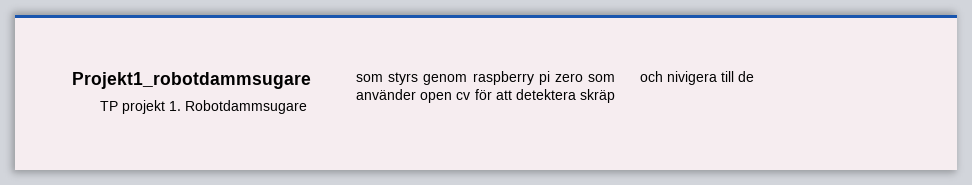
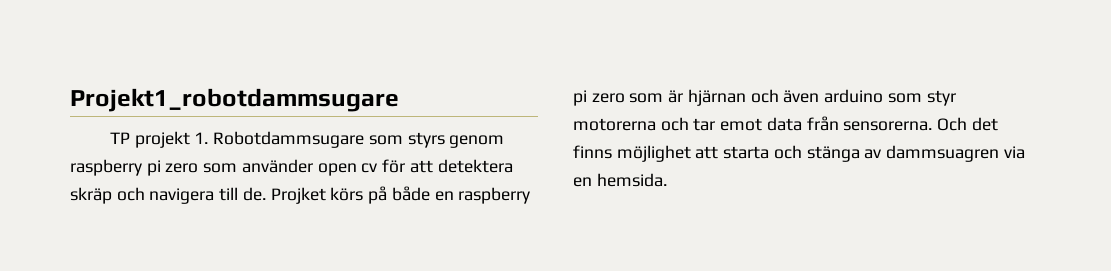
- TP projekt 1. Robotdammsugare som styrs genom raspberry pi zero som använder open cv för att detektera skräp och nivigera till de
+ TP projekt 1. Robotdammsugare som styrs genom raspberry pi zero som använder open cv för att detektera skräp och navigera till de. Projket körs på både en raspberry pi zero som är hjärnan och även arduino som styr motorerna och tar emot data från sensorerna. Och det finns möjlighet att starta och stänga av dammsuagren via en hemsida.

